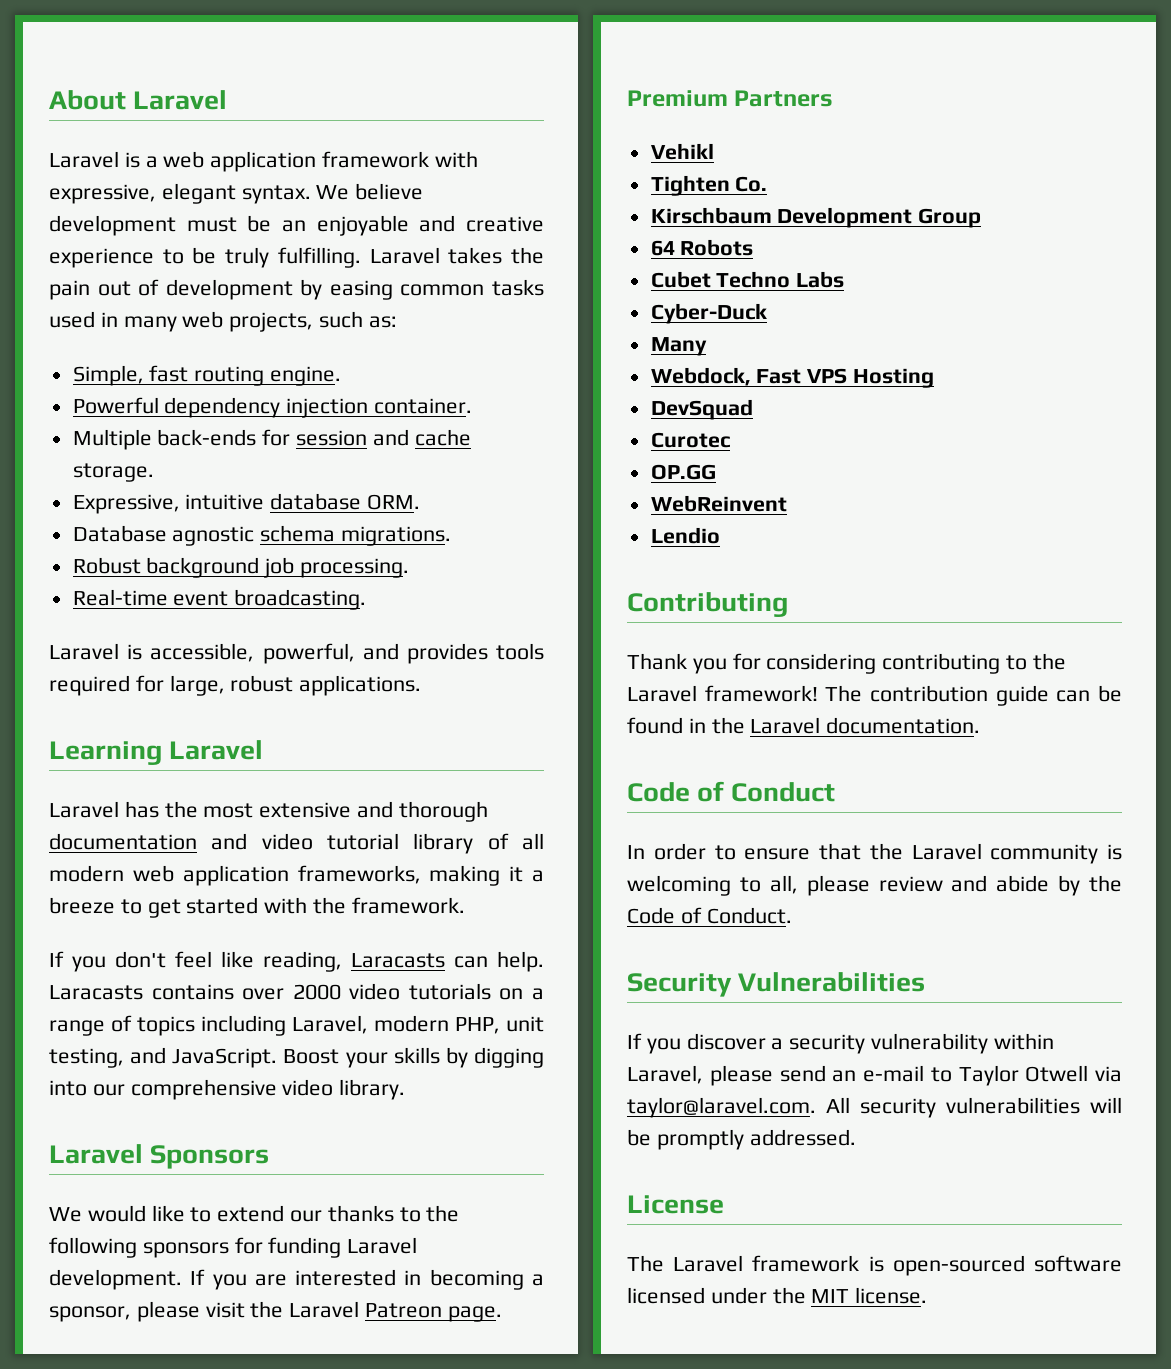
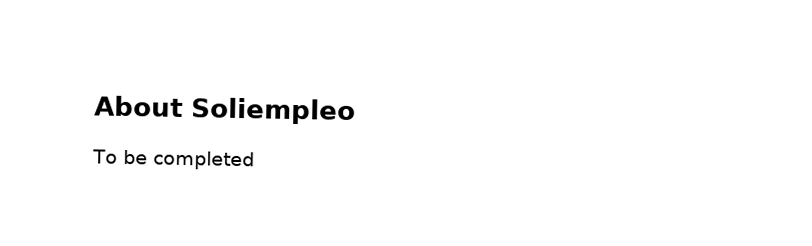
- About Laravel
- Laravel is a web application framework with expressive, elegant syntax. We believe development must be an enjoyable and creative experience to be truly fulfilling. Laravel takes the pain out of development by easing common tasks used in many web projects, such as:
- Simple, fast routing engine.
- Powerful dependency injection container.
- Multiple back-ends for session and cache storage.
- Expressive, intuitive database ORM.
- Database agnostic schema migrations.
- Robust background job processing.
- Real-time event broadcasting.
- Laravel is accessible, powerful, and provides tools required for large, robust applications.
- Learning Laravel
- Laravel has the most extensive and thorough documentation and video tutorial library of all modern web application frameworks, making it a breeze to get started with the framework.
- If you don't feel like reading, Laracasts can help. Laracasts contains over 2000 video tutorials on a range of topics including Laravel, modern PHP, unit testing, and JavaScript. Boost your skills by digging into our comprehensive video library.
- Laravel Sponsors
- We would like to extend our thanks to the following sponsors for funding Laravel development. If you are interested in becoming a sponsor, please visit the Laravel Patreon page.
- Premium Partners
- Vehikl
- Tighten Co.
- Kirschbaum Development Group
- 64 Robots
- Cubet Techno Labs
- Cyber-Duck
- Many
- Webdock, Fast VPS Hosting
- DevSquad
- Curotec
- OP.GG
- WebReinvent
- Lendio
- Contributing
- Thank you for considering contributing to the Laravel framework! The contribution guide can be found in the Laravel documentation.
- Code of Conduct
- In order to ensure that the Laravel community is welcoming to all, please review and abide by the Code of Conduct.
- Security Vulnerabilities
- If you discover a security vulnerability within Laravel, please send an e-mail to Taylor Otwell via taylor@laravel.com. All security vulnerabilities will be promptly addressed.
- License
- The Laravel framework is open-sourced software licensed under the MIT license.
+ About Soliempleo
+ To be completed

